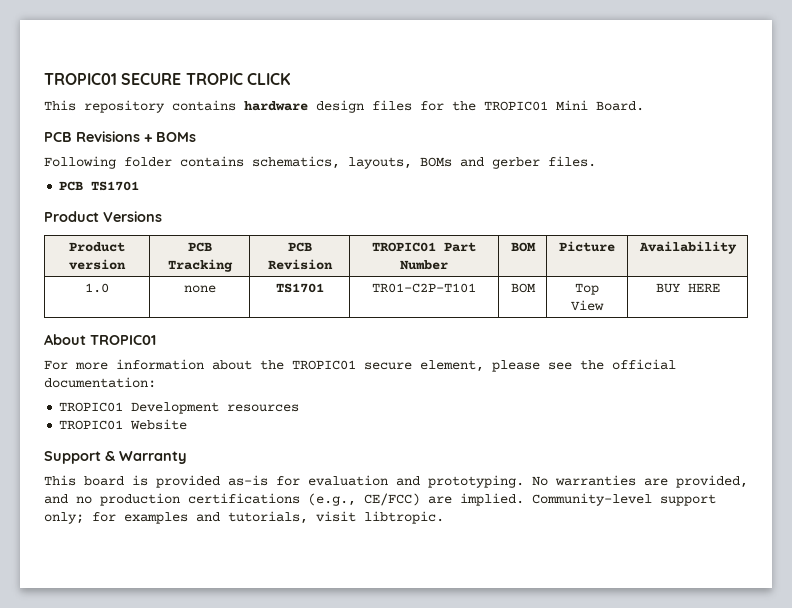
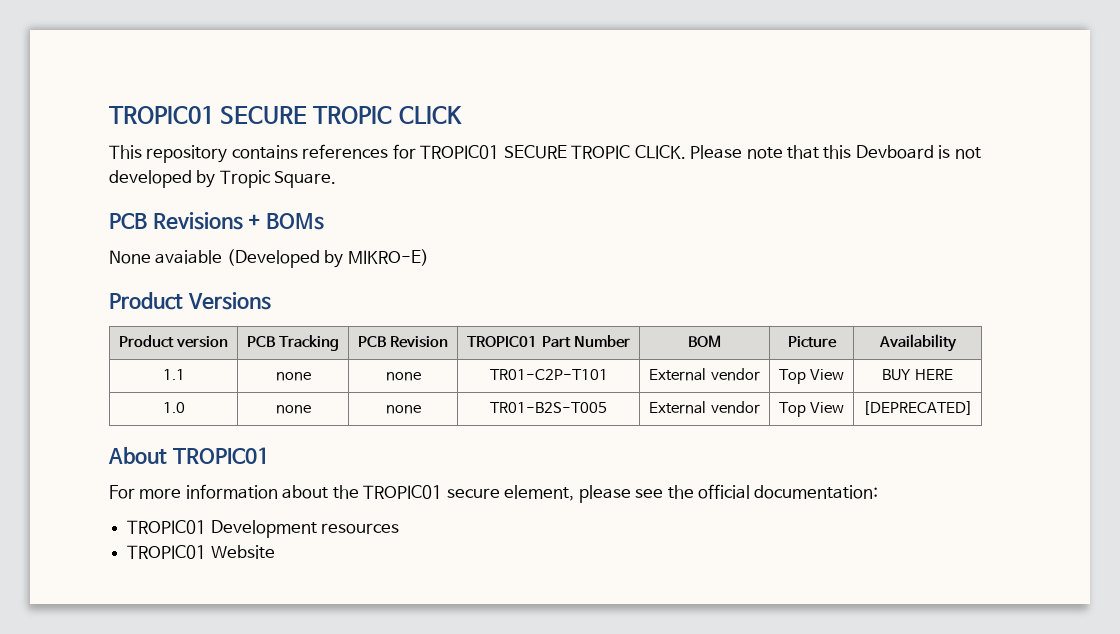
- This repository contains hardware design files for the TROPIC01 Mini Board.
+ This repository contains references for TROPIC01 SECURE TROPIC CLICK. Please note that this Devboard is not developed by Tropic Square.
  PCB Revisions + BOMs
- Following folder contains schematics, layouts, BOMs and gerber files.
- PCB TS1701
+ None avaiable (Developed by MIKRO-E)
- 1.0 | none | TS1701 | TR01-C2P-T101 | BOM | Top View | BUY HERE
+ 1.1 | none | none | TR01-C2P-T101 | External vendor | Top View | BUY HERE
+ 1.0 | none | none | TR01-B2S-T005 | External vendor | Top View | [DEPRECATED]
- Support & Warranty
- This board is provided as-is for evaluation and prototyping. No warranties are provided, and no production certifications (e.g., CE/FCC) are implied. Community-level support only; for examples and tutorials, visit libtropic.

